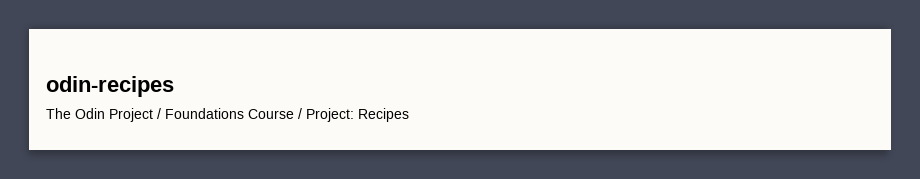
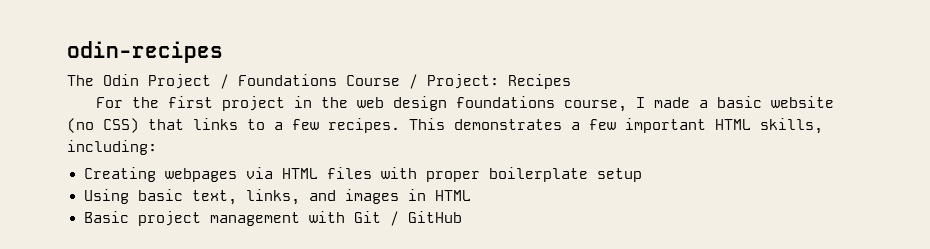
+ For the first project in the web design foundations course, I made a basic website (no CSS) that links to a few recipes. This demonstrates a few important HTML skills, including:
+ Creating webpages via HTML files with proper boilerplate setup
+ Using basic text, links, and images in HTML
+ Basic project management with Git / GitHub

